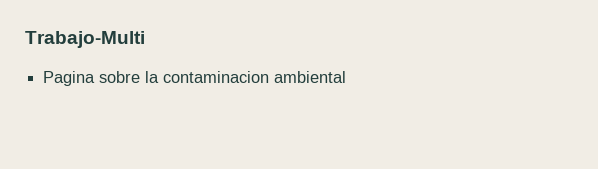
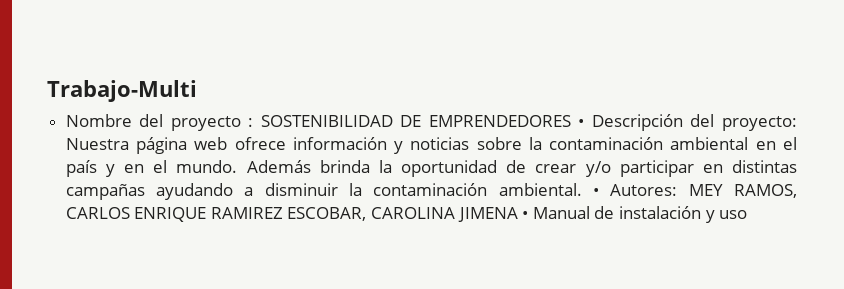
- Pagina sobre la contaminacion ambiental
+ Nombre del proyecto : SOSTENIBILIDAD DE EMPRENDEDORES • Descripción del proyecto: Nuestra página web ofrece información y noticias sobre la contaminación ambiental en el país y en el mundo. Además brinda la oportunidad de crear y/o participar en distintas campañas ayudando a disminuir la contaminación ambiental. • Autores: MEY RAMOS, CARLOS ENRIQUE RAMIREZ ESCOBAR, CAROLINA JIMENA • Manual de instalación y uso

